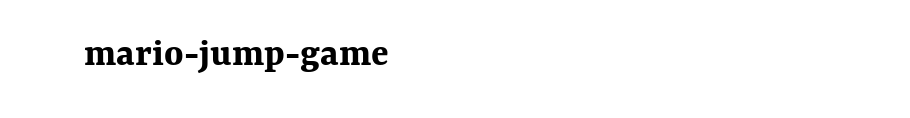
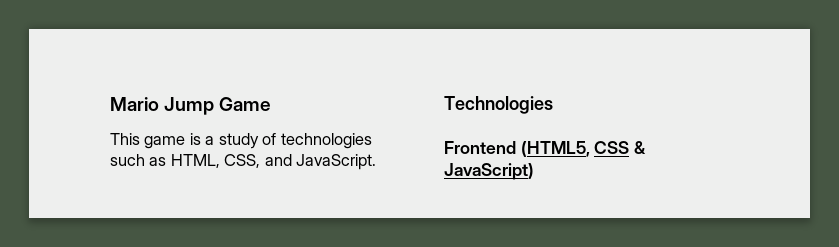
- mario-jump-game
+ Mario Jump Game
+ This game is a study of technologies such as HTML, CSS, and JavaScript.
+ Technologies
+ Frontend (HTML5, CSS & JavaScript)

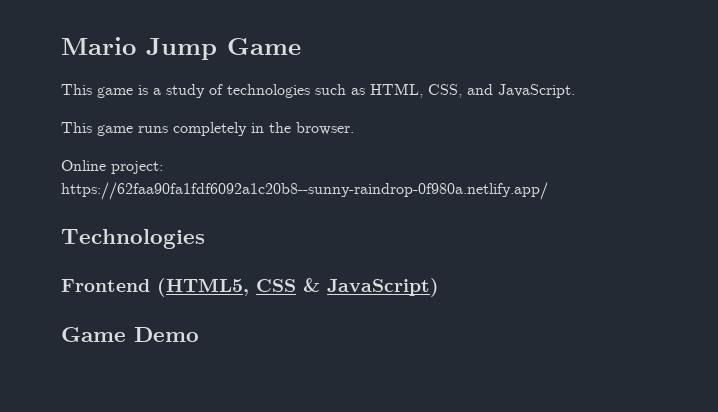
+ This game runs completely in the browser.
+ Online project: https://62faa90fa1fdf6092a1c20b8--sunny-raindrop-0f980a.netlify.app/
+ Game Demo

